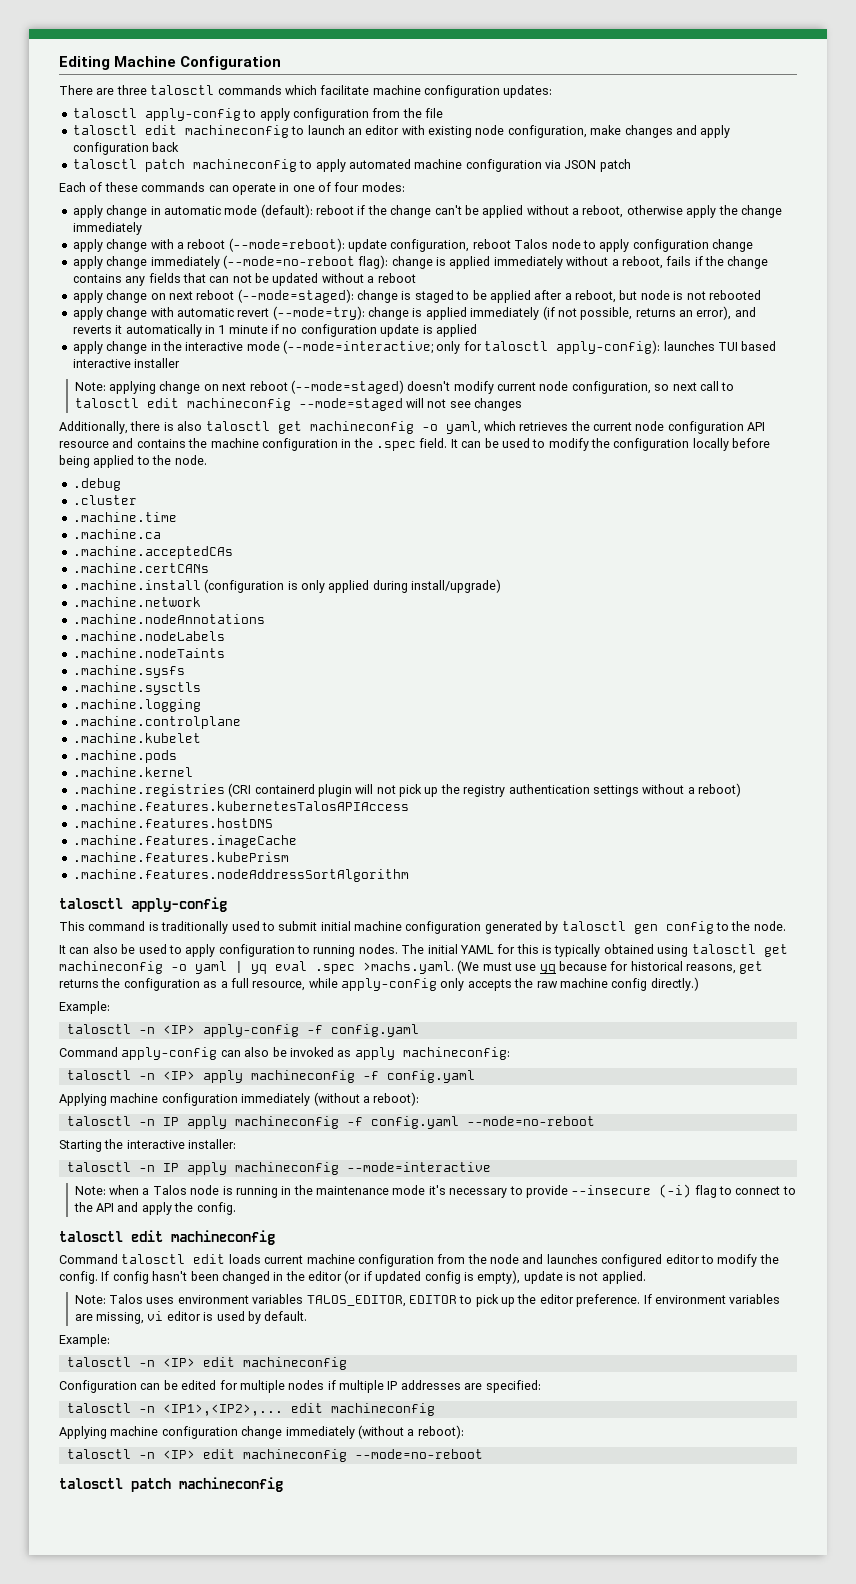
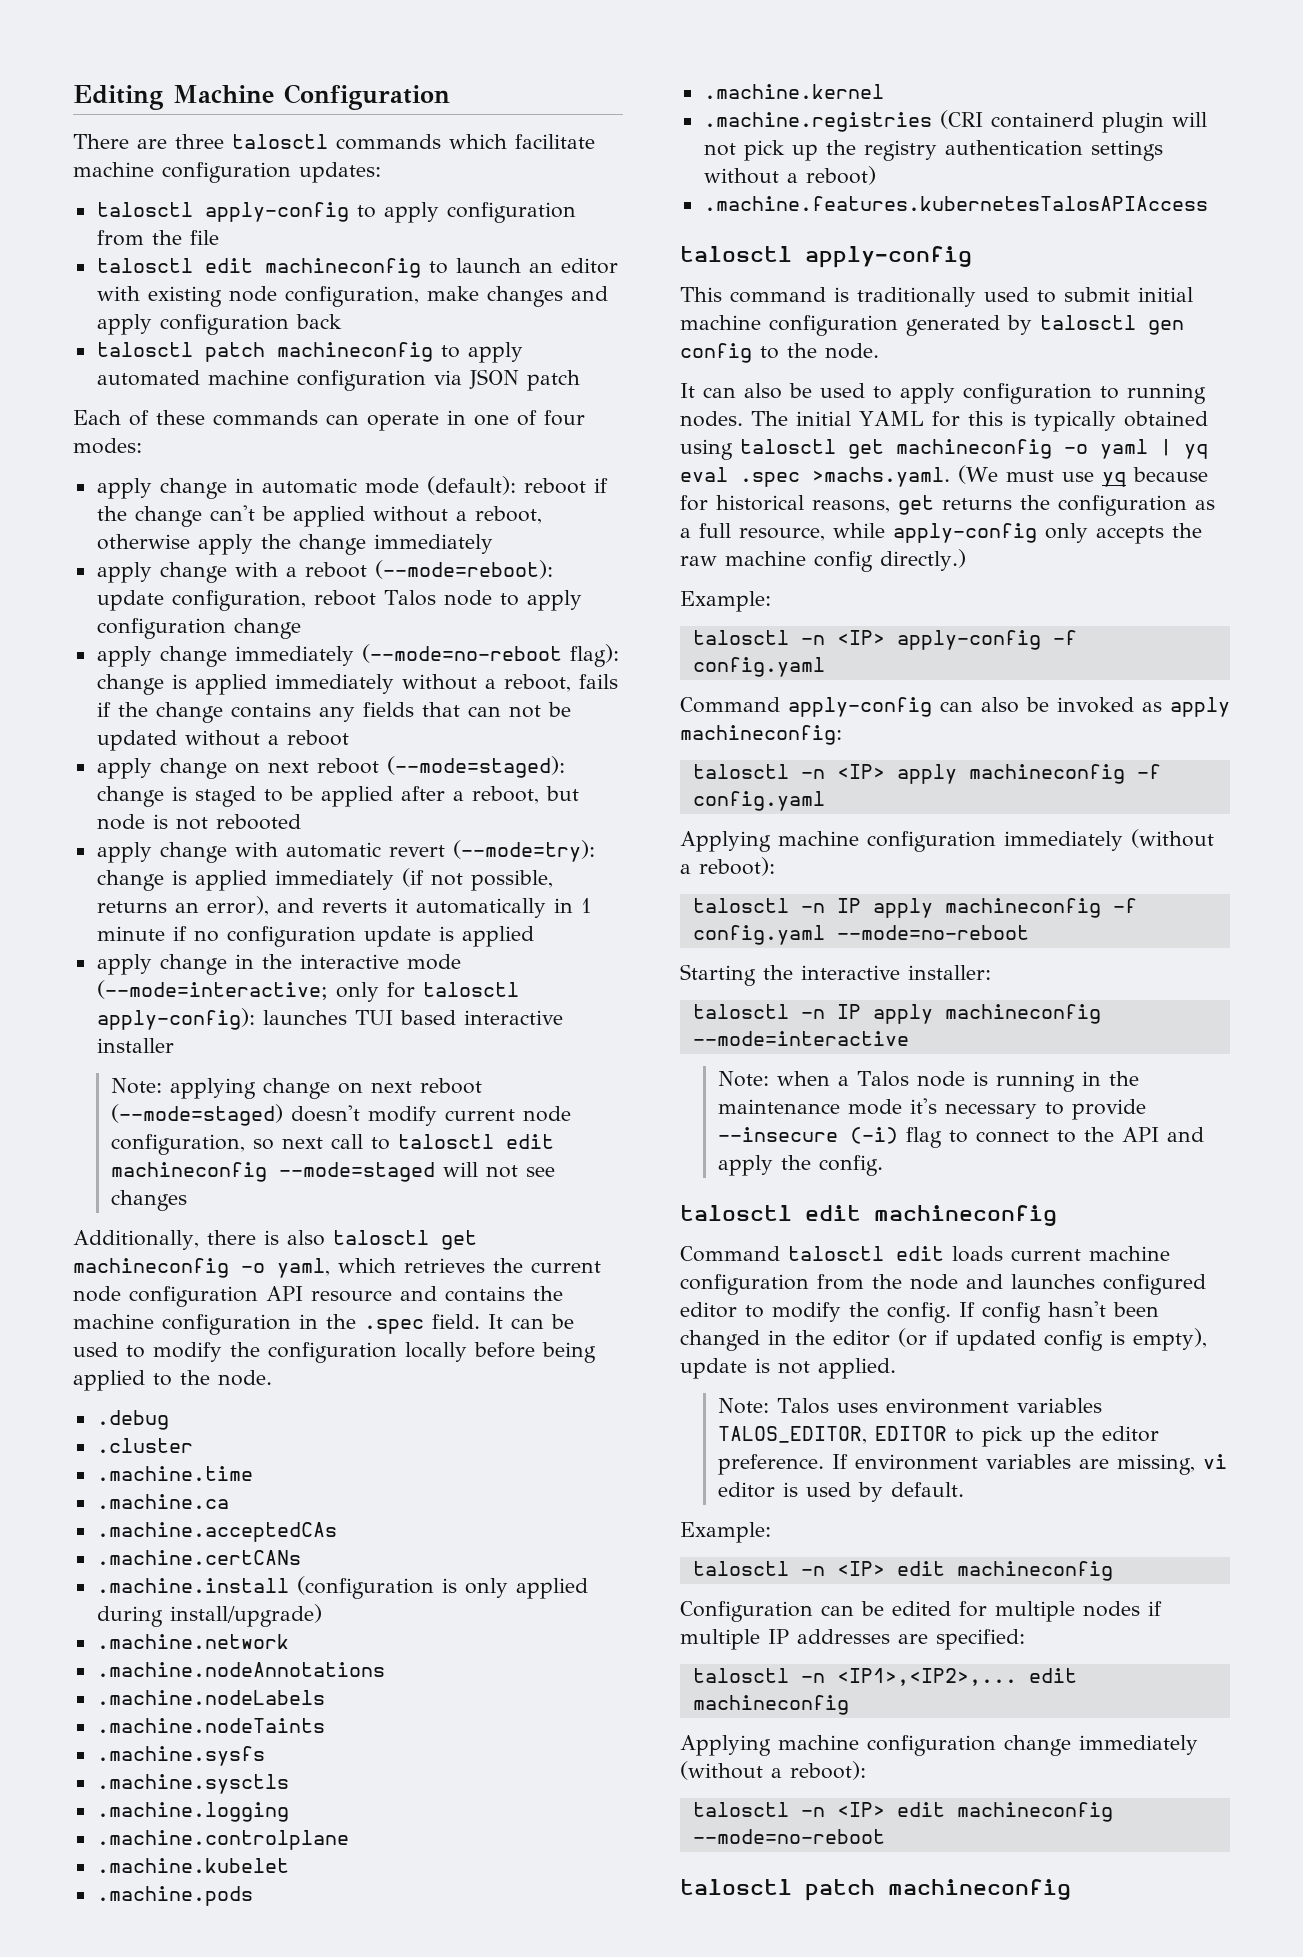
- .machine.features.hostDNS
- .machine.features.imageCache
- .machine.features.kubePrism
- .machine.features.nodeAddressSortAlgorithm

